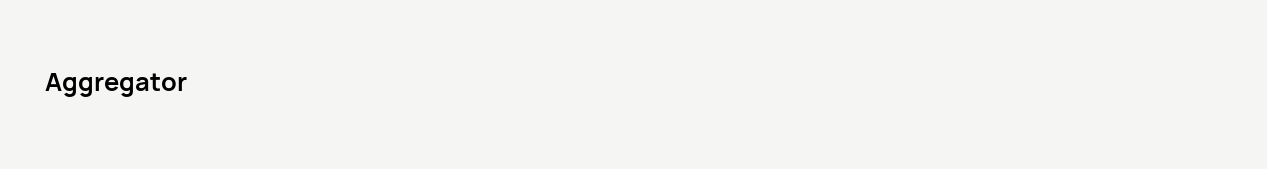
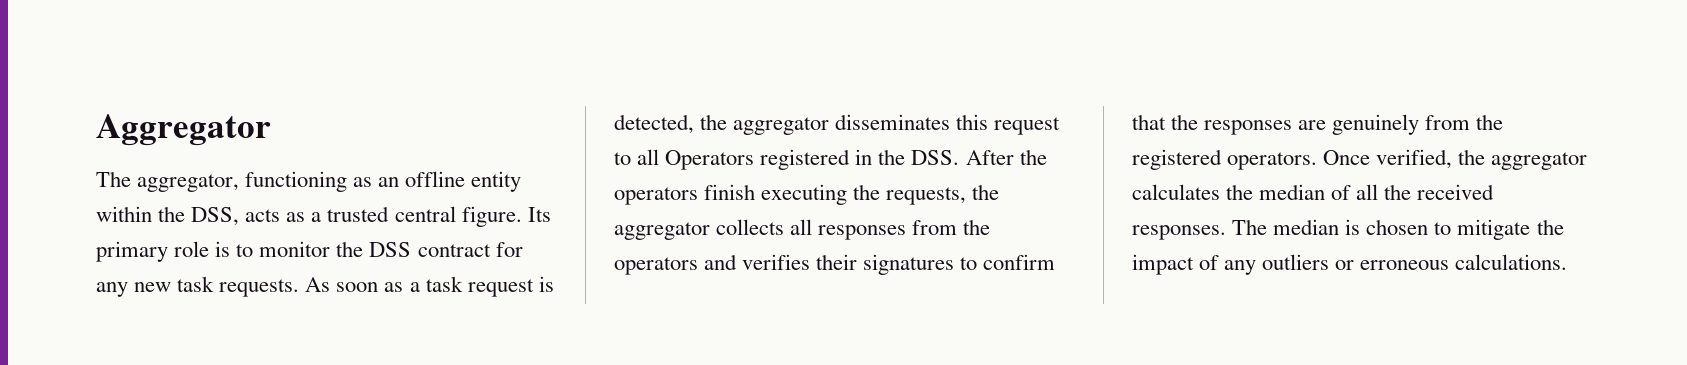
+ The aggregator, functioning as an offline entity within the DSS, acts as a trusted central figure. Its primary role is to monitor the DSS contract for any new task requests. As soon as a task request is detected, the aggregator disseminates this request to all Operators registered in the DSS. After the operators finish executing the requests, the aggregator collects all responses from the operators and verifies their signatures to confirm that the responses are genuinely from the registered operators. Once verified, the aggregator calculates the median of all the received responses. The median is chosen to mitigate the impact of any outliers or erroneous calculations.

